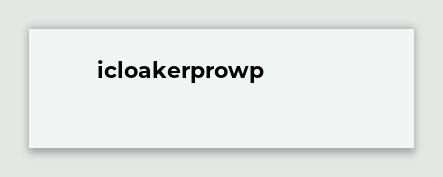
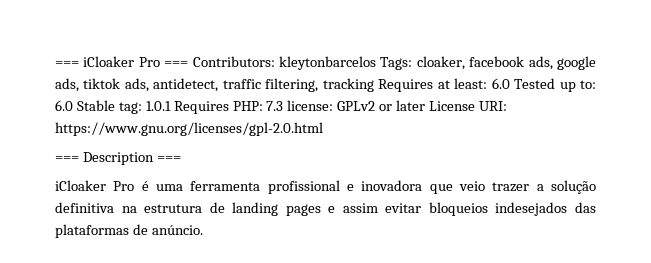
- icloakerprowp
+ === iCloaker Pro === Contributors: kleytonbarcelos Tags: cloaker, facebook ads, google ads, tiktok ads, antidetect, traffic filtering, tracking Requires at least: 6.0 Tested up to: 6.0 Stable tag: 1.0.1 Requires PHP: 7.3 license: GPLv2 or later License URI: https://www.gnu.org/licenses/gpl-2.0.html
+ === Description ===
+ iCloaker Pro é uma ferramenta profissional e inovadora que veio trazer a solução definitiva na estrutura de landing pages e assim evitar bloqueios indesejados das plataformas de anúncio.

